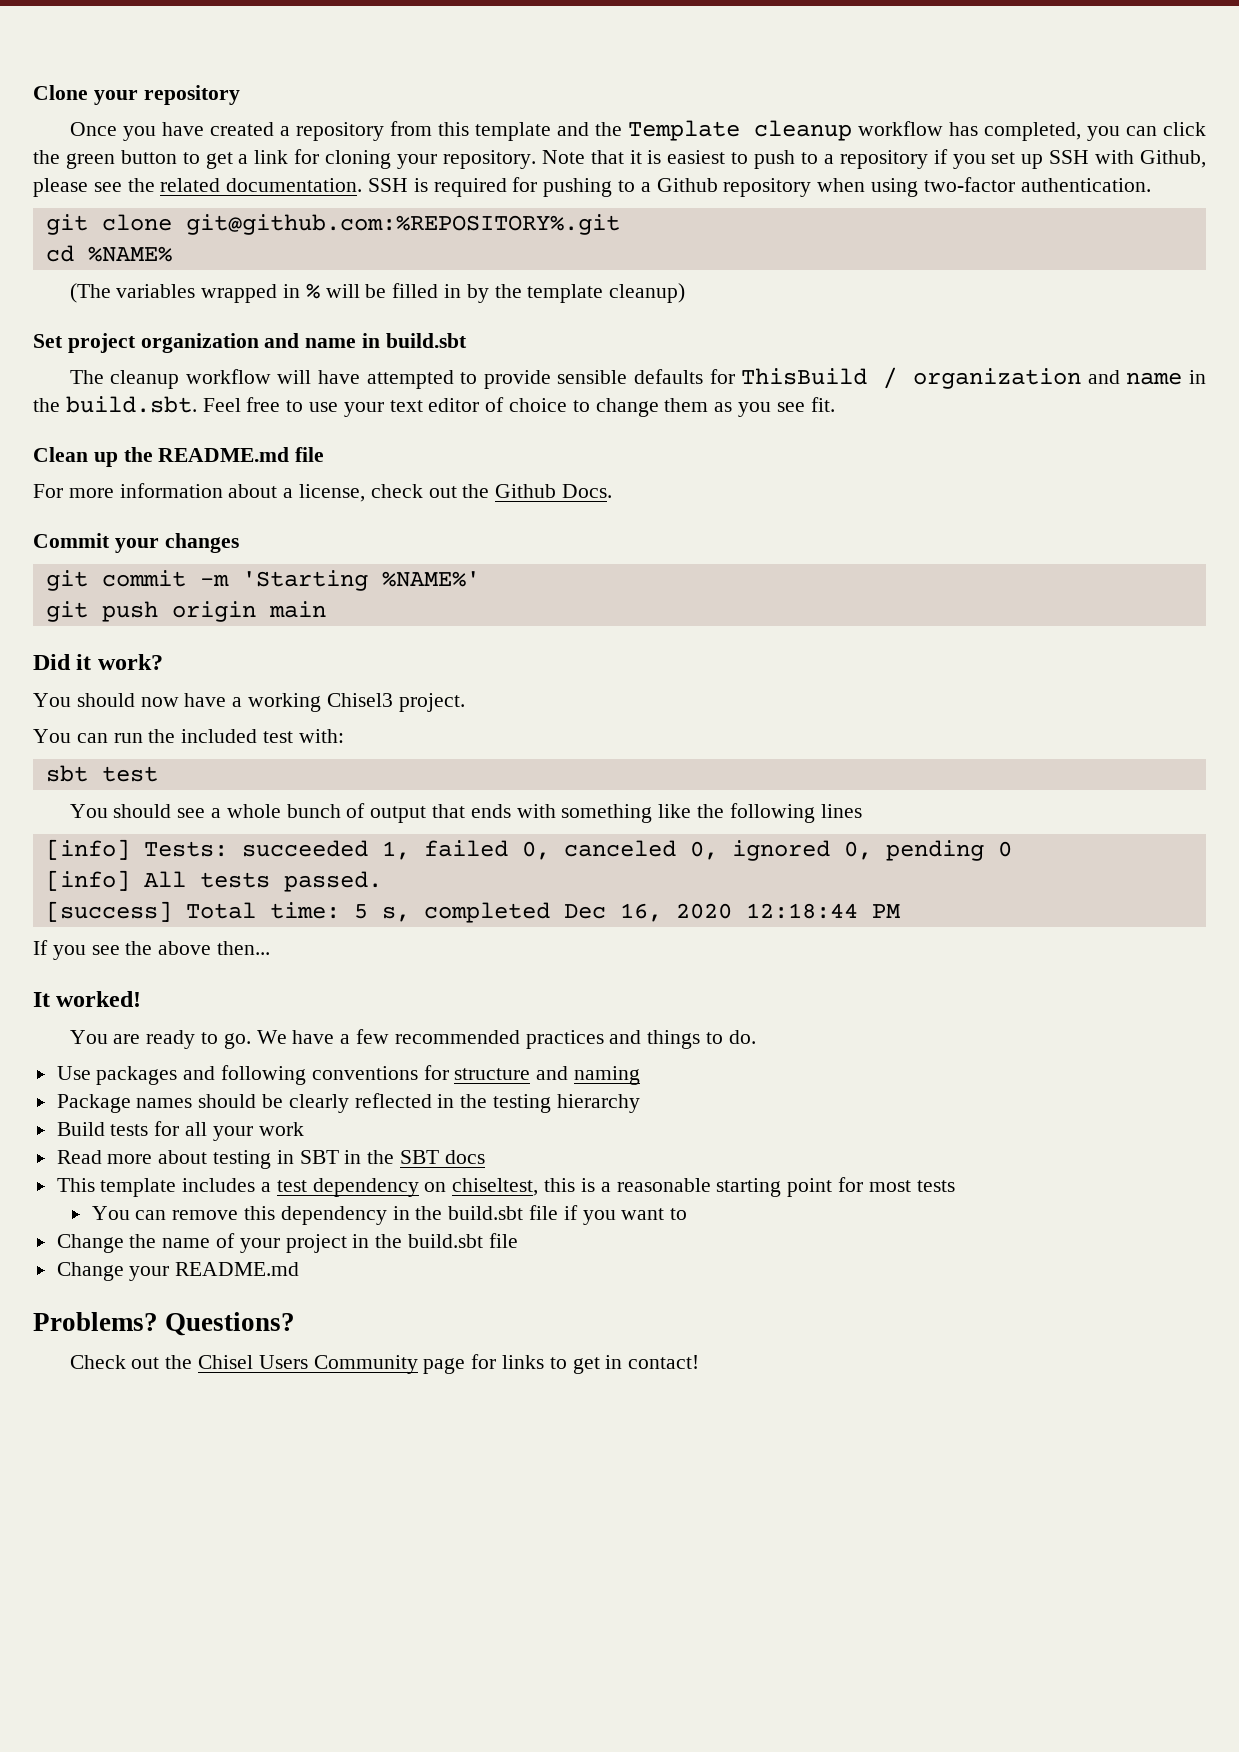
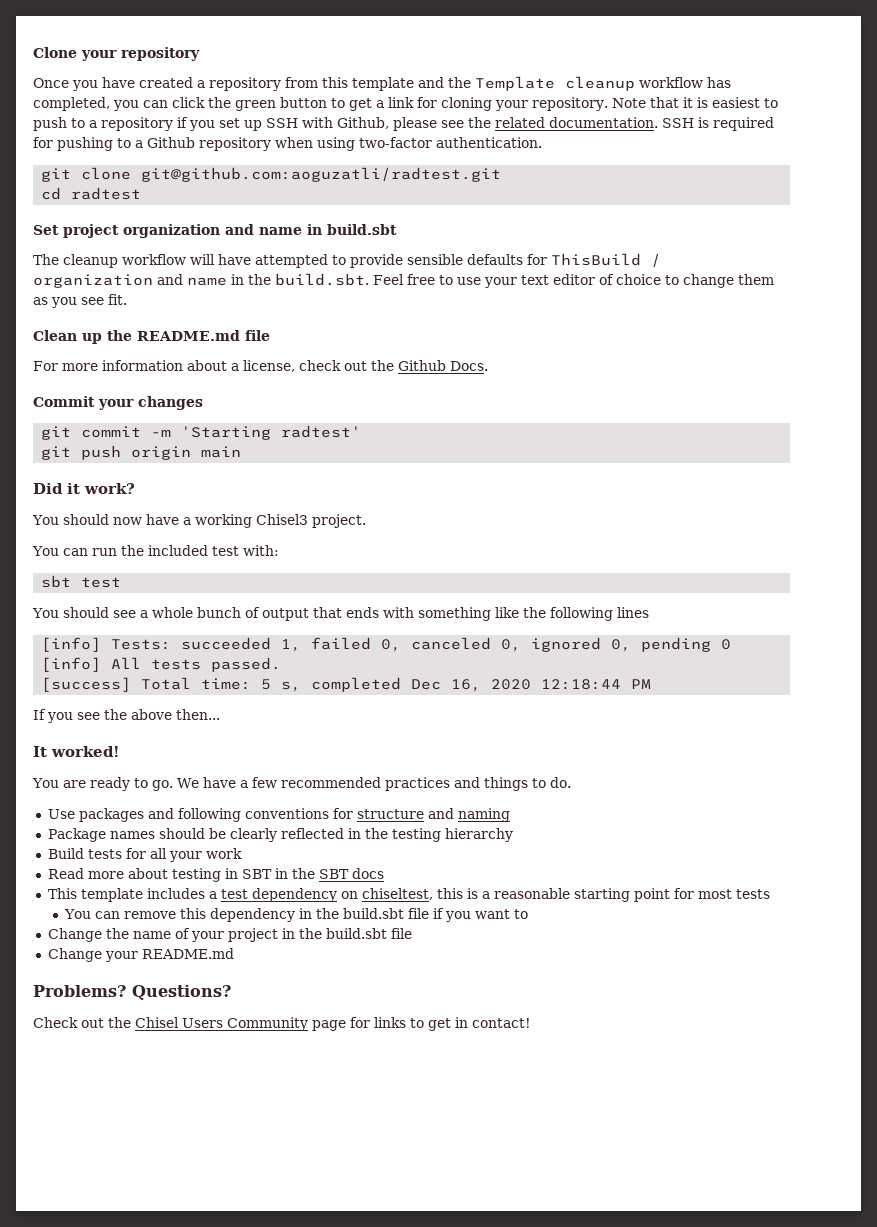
- git clone git@github.com:%REPOSITORY%.git
+ git clone git@github.com:aoguzatli/radtest.git
- cd %NAME%
- (The variables wrapped in % will be filled in by the template cleanup)
+ cd radtest
- git commit -m 'Starting %NAME%'
+ git commit -m 'Starting radtest'

